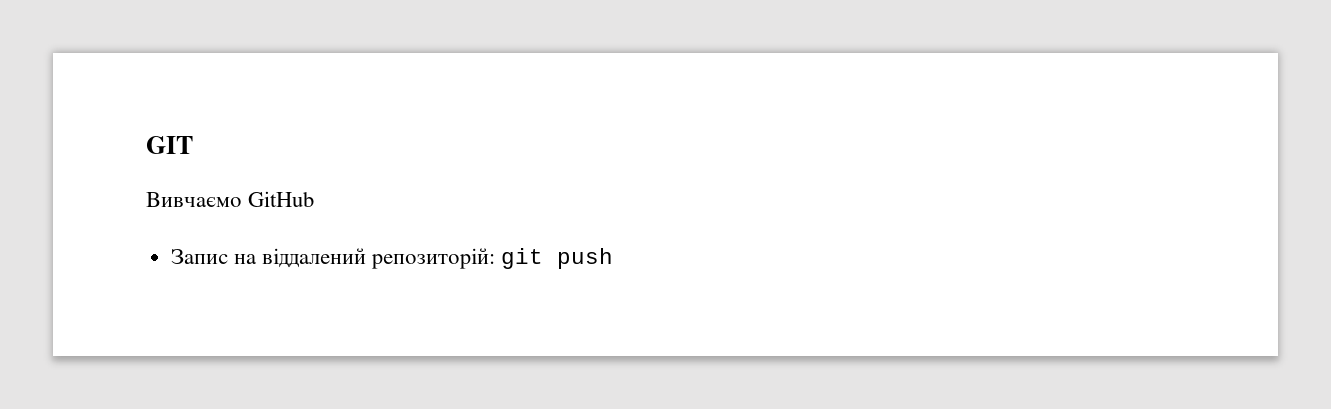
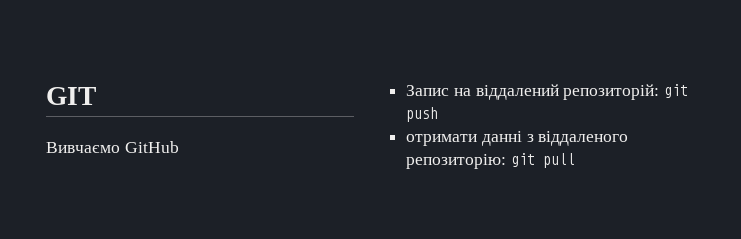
+ отримати данні з віддаленого репозиторію: git pull

